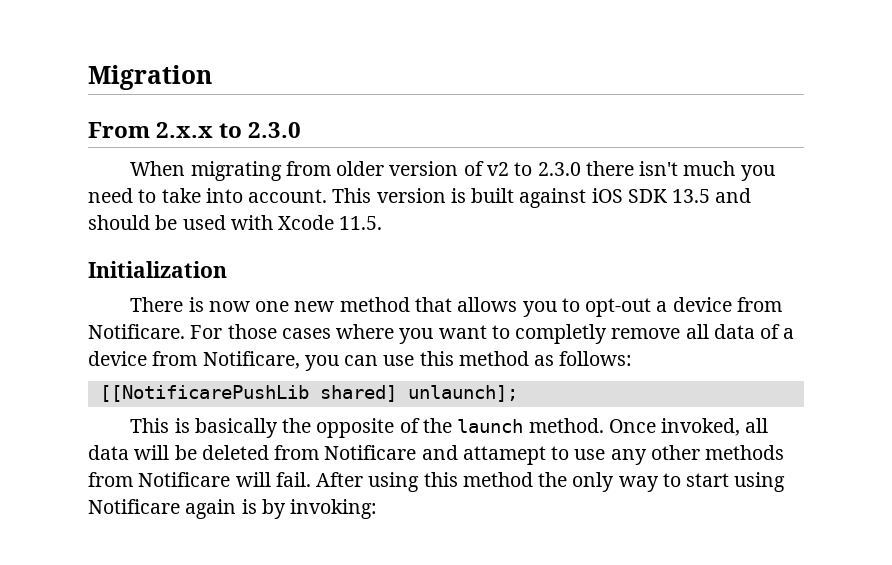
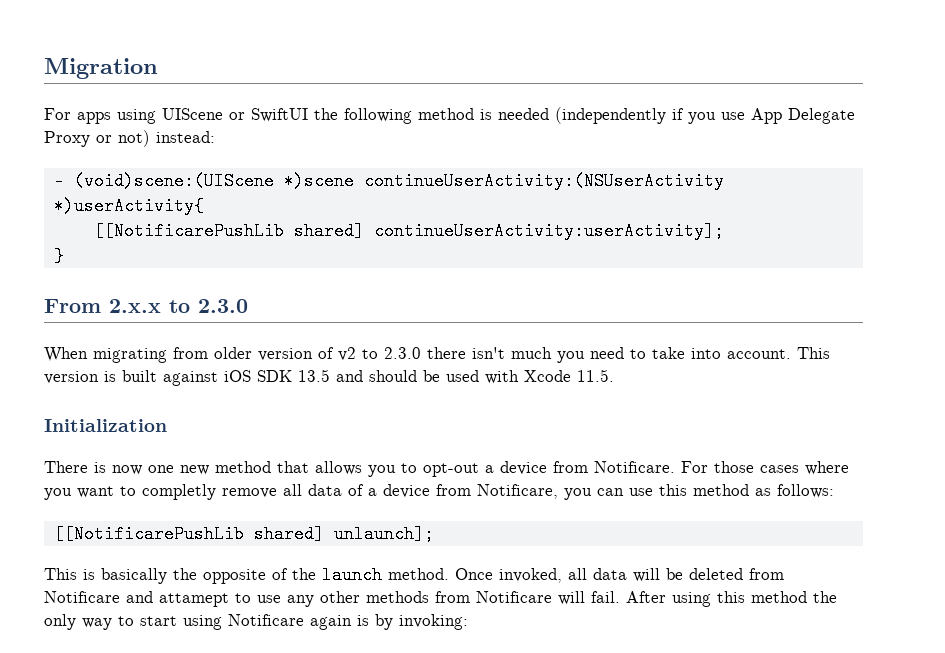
+ For apps using UIScene or SwiftUI the following method is needed (independently if you use App Delegate Proxy or not) instead:
+ - (void)scene:(UIScene *)scene continueUserActivity:(NSUserActivity *)userActivity{
+ [[NotificarePushLib shared] continueUserActivity:userActivity];
+ }

